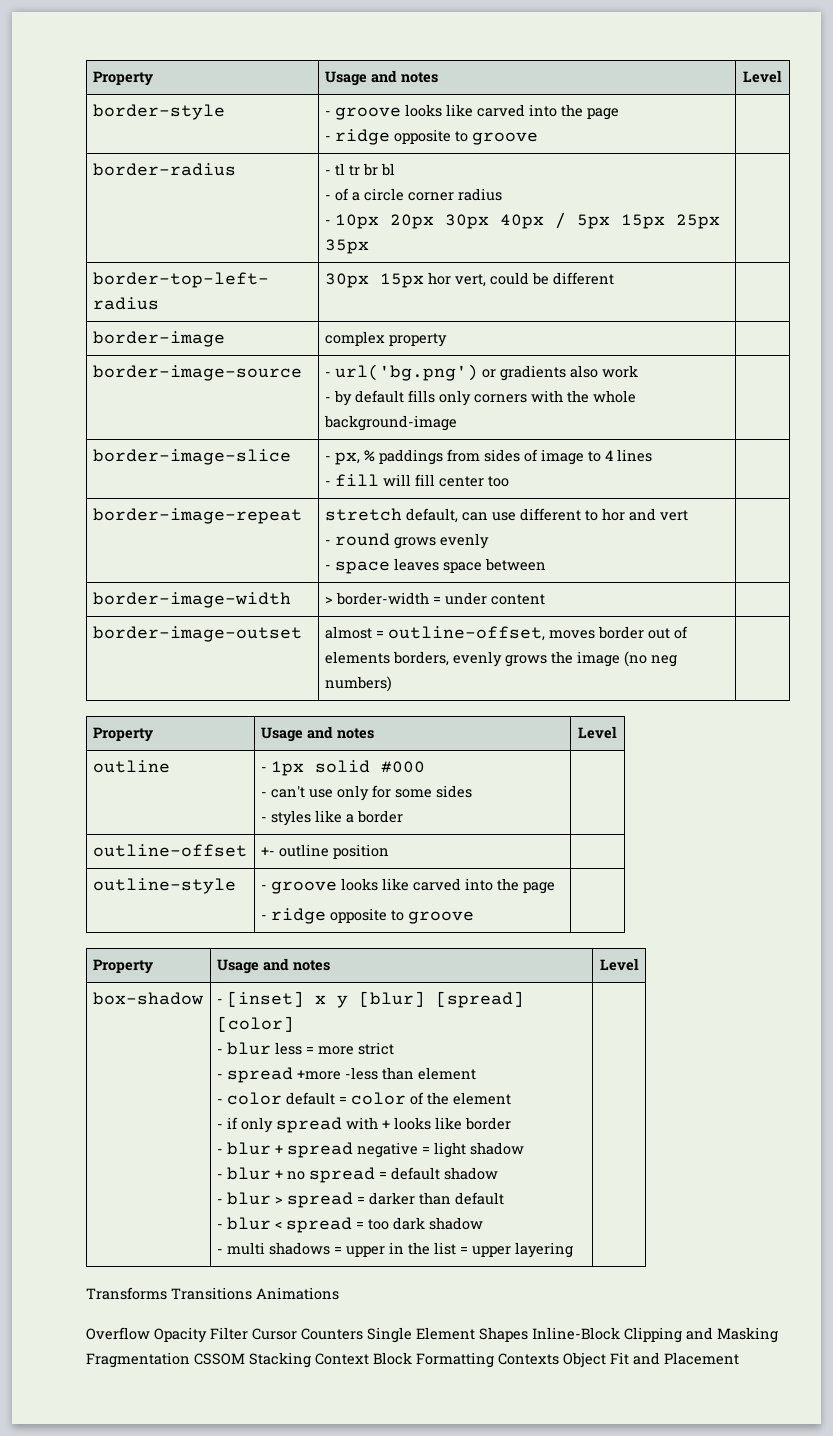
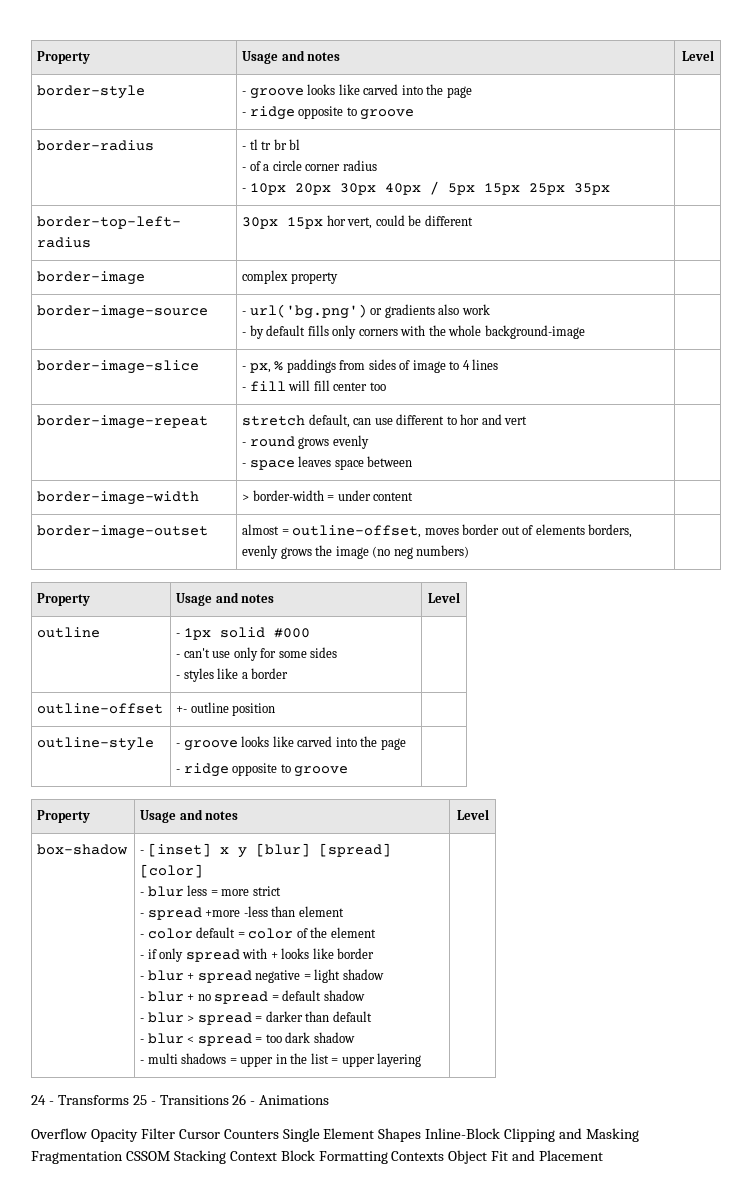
- Transforms Transitions Animations
+ 24 - Transforms 25 - Transitions 26 - Animations

